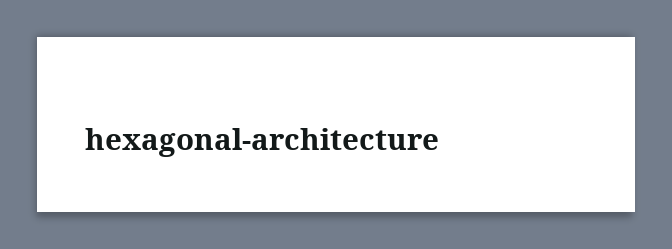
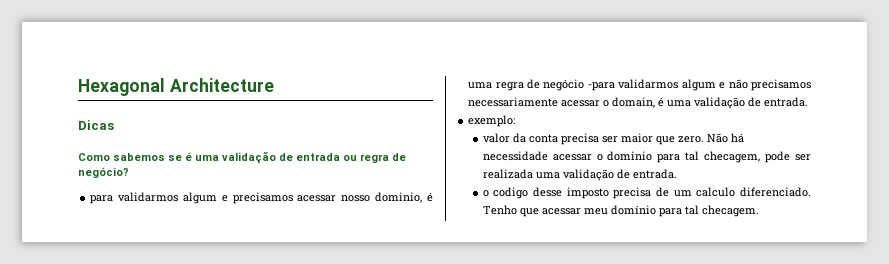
- hexagonal-architecture
+ Hexagonal Architecture
+ Dicas
+ Como sabemos se é uma validação de entrada ou regra de negócio?
+ para validarmos algum e precisamos acessar nosso dominio, é uma regra de negócio -para validarmos algum e não precisamos necessariamente acessar o domain, é uma validação de entrada.
+ exemplo:
+ valor da conta precisa ser maior que zero. Não há necessidade acessar o dominio para tal checagem, pode ser realizada uma validação de entrada.
+ o codigo desse imposto precisa de um calculo diferenciado. Tenho que acessar meu domínio para tal checagem.

